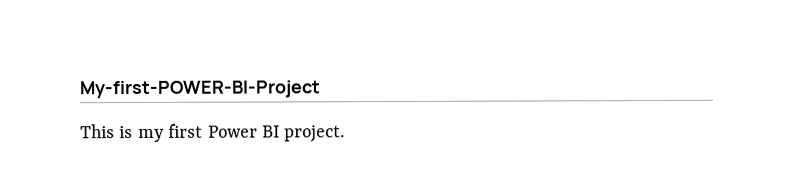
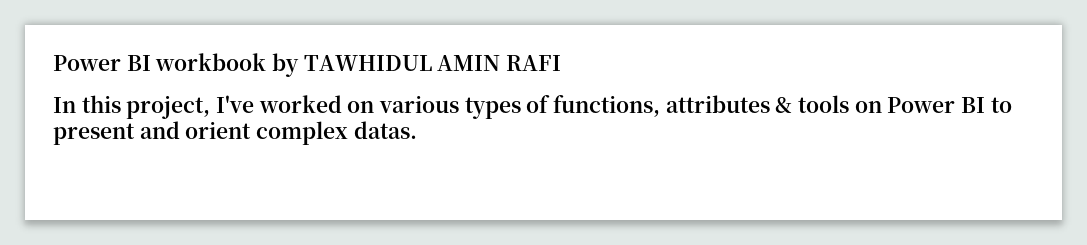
- My-first-POWER-BI-Project
- This is my first Power BI project.
+ Power BI workbook by TAWHIDUL AMIN RAFI
+ In this project, I've worked on various types of functions, attributes & tools on Power BI to present and orient complex datas.

